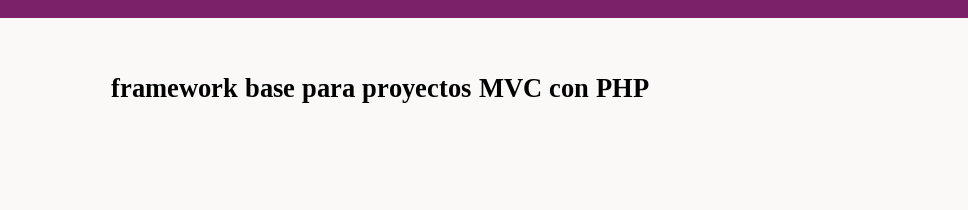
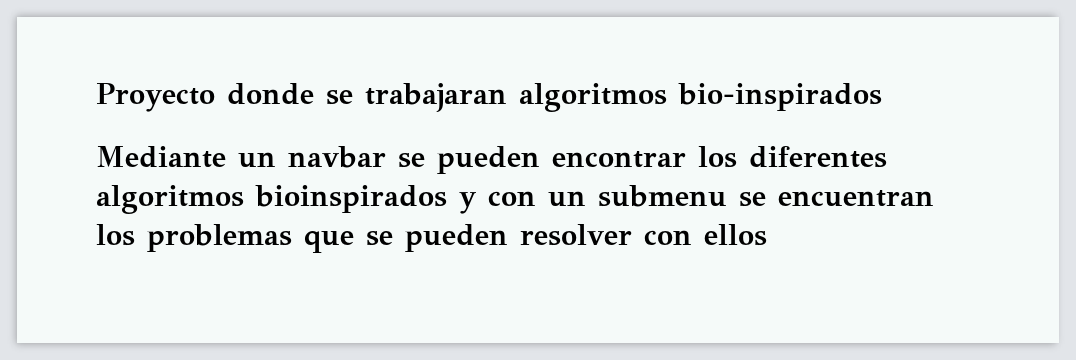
- framework base para proyectos MVC con PHP
+ Proyecto donde se trabajaran algoritmos bio-inspirados
+ Mediante un navbar se pueden encontrar los diferentes algoritmos bioinspirados y con un submenu se encuentran los problemas que se pueden resolver con ellos

